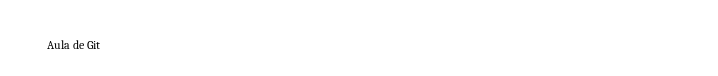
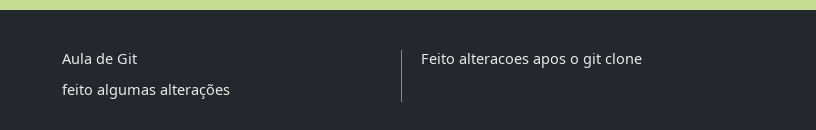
+ feito algumas alterações
+ Feito alteracoes apos o git clone

